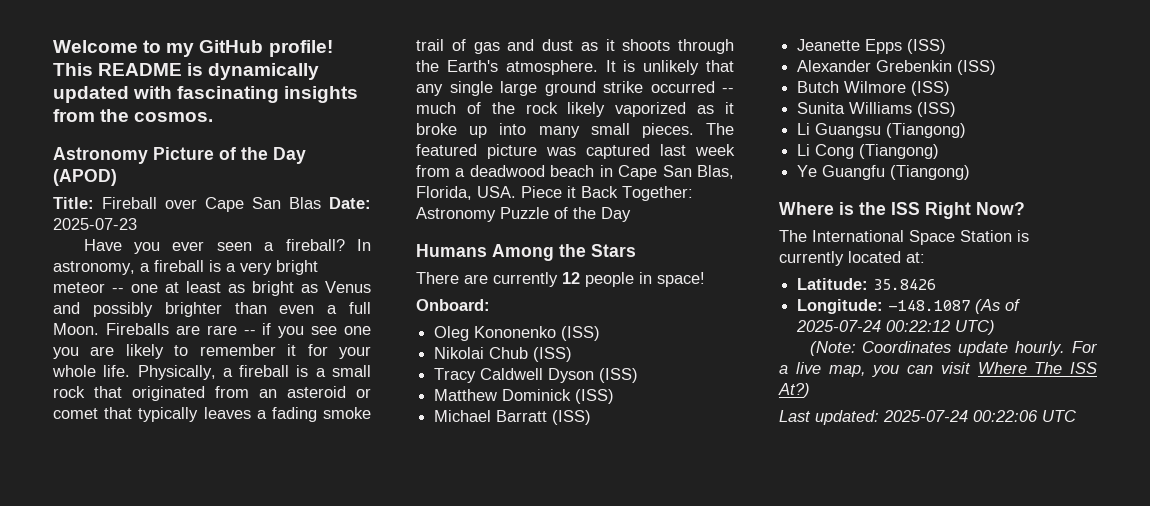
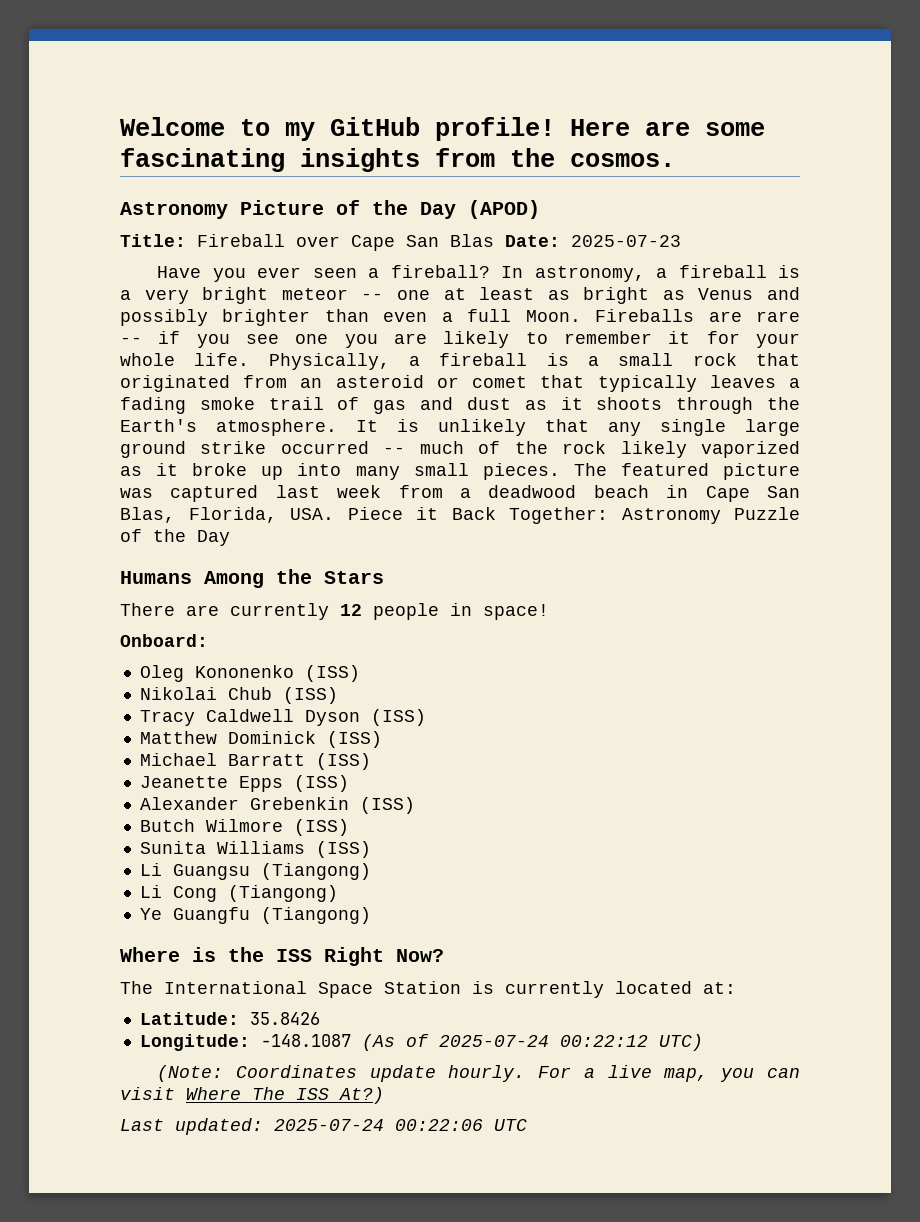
- This README is dynamically updated with fascinating insights from the cosmos.
+ Here are some fascinating insights from the cosmos.

